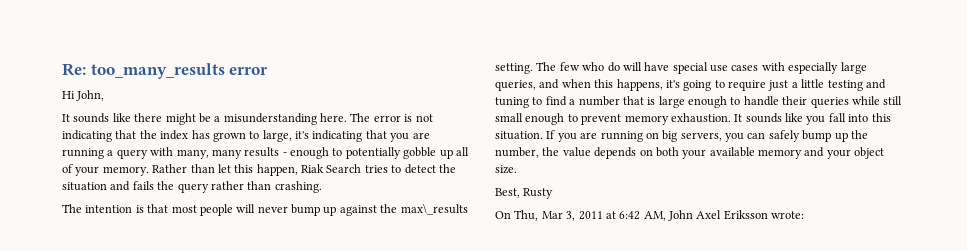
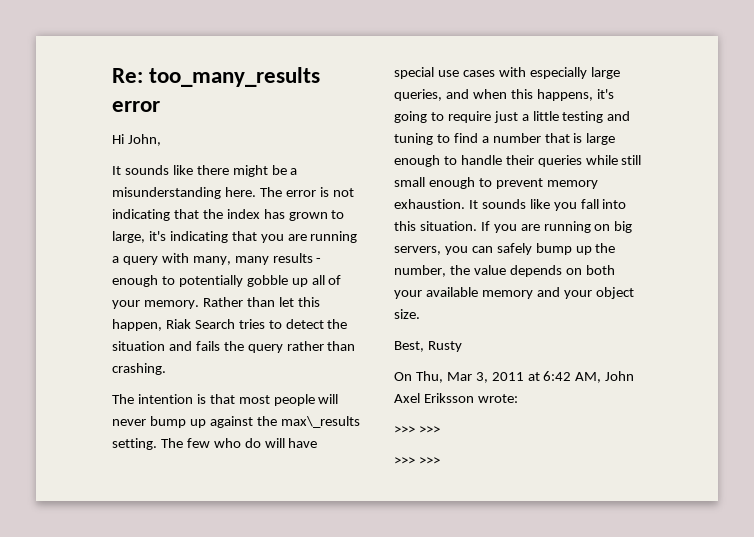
  On Thu, Mar 3, 2011 at 6:42 AM, John Axel Eriksson wrote:
+ >>> >>>
+ >>> >>>

